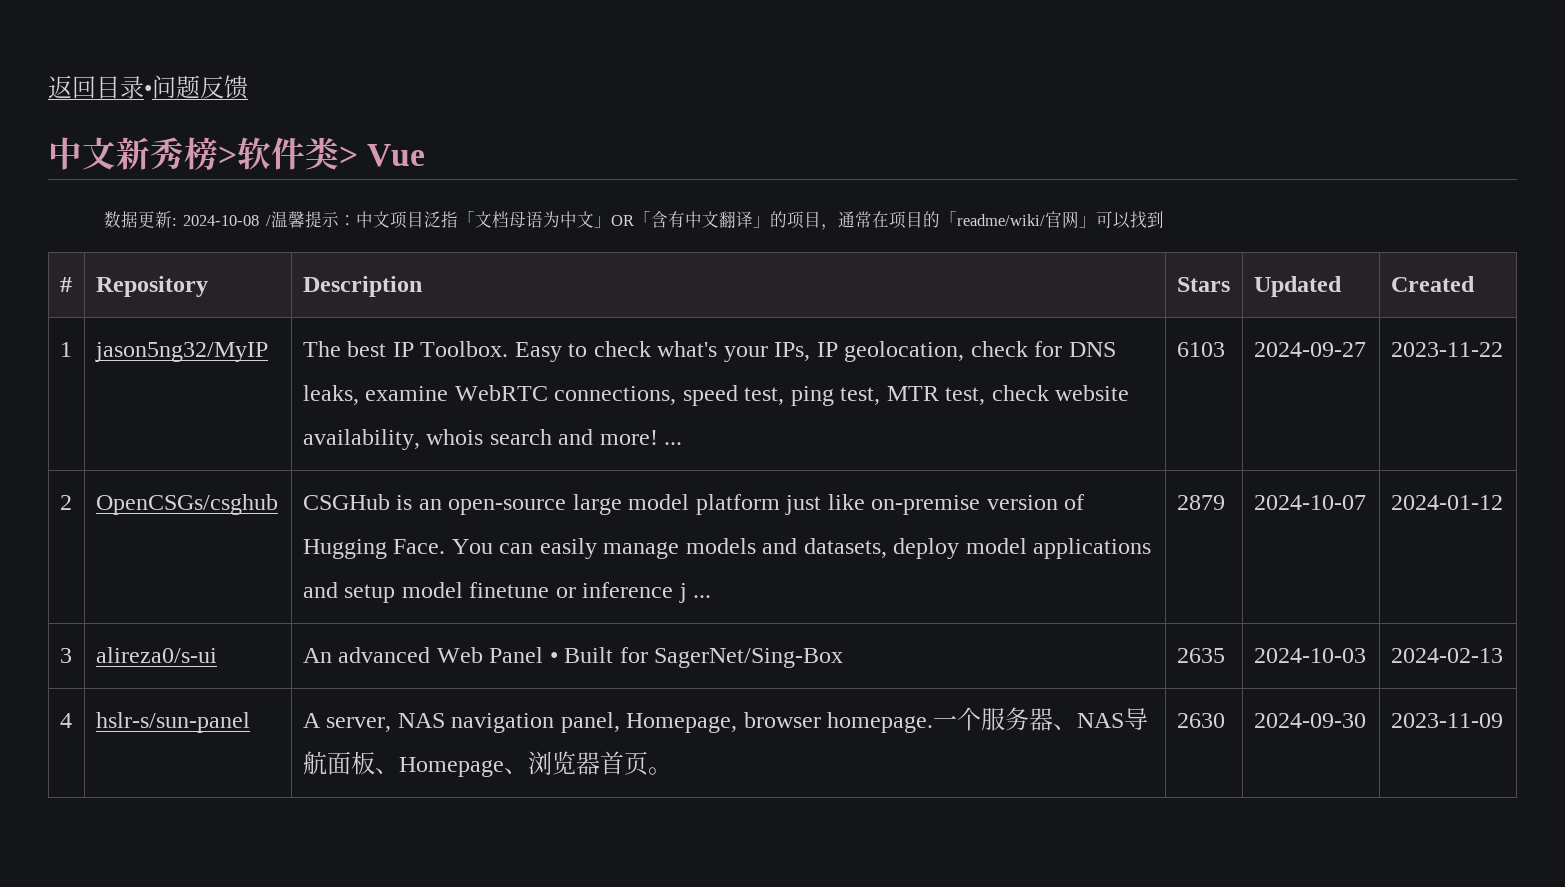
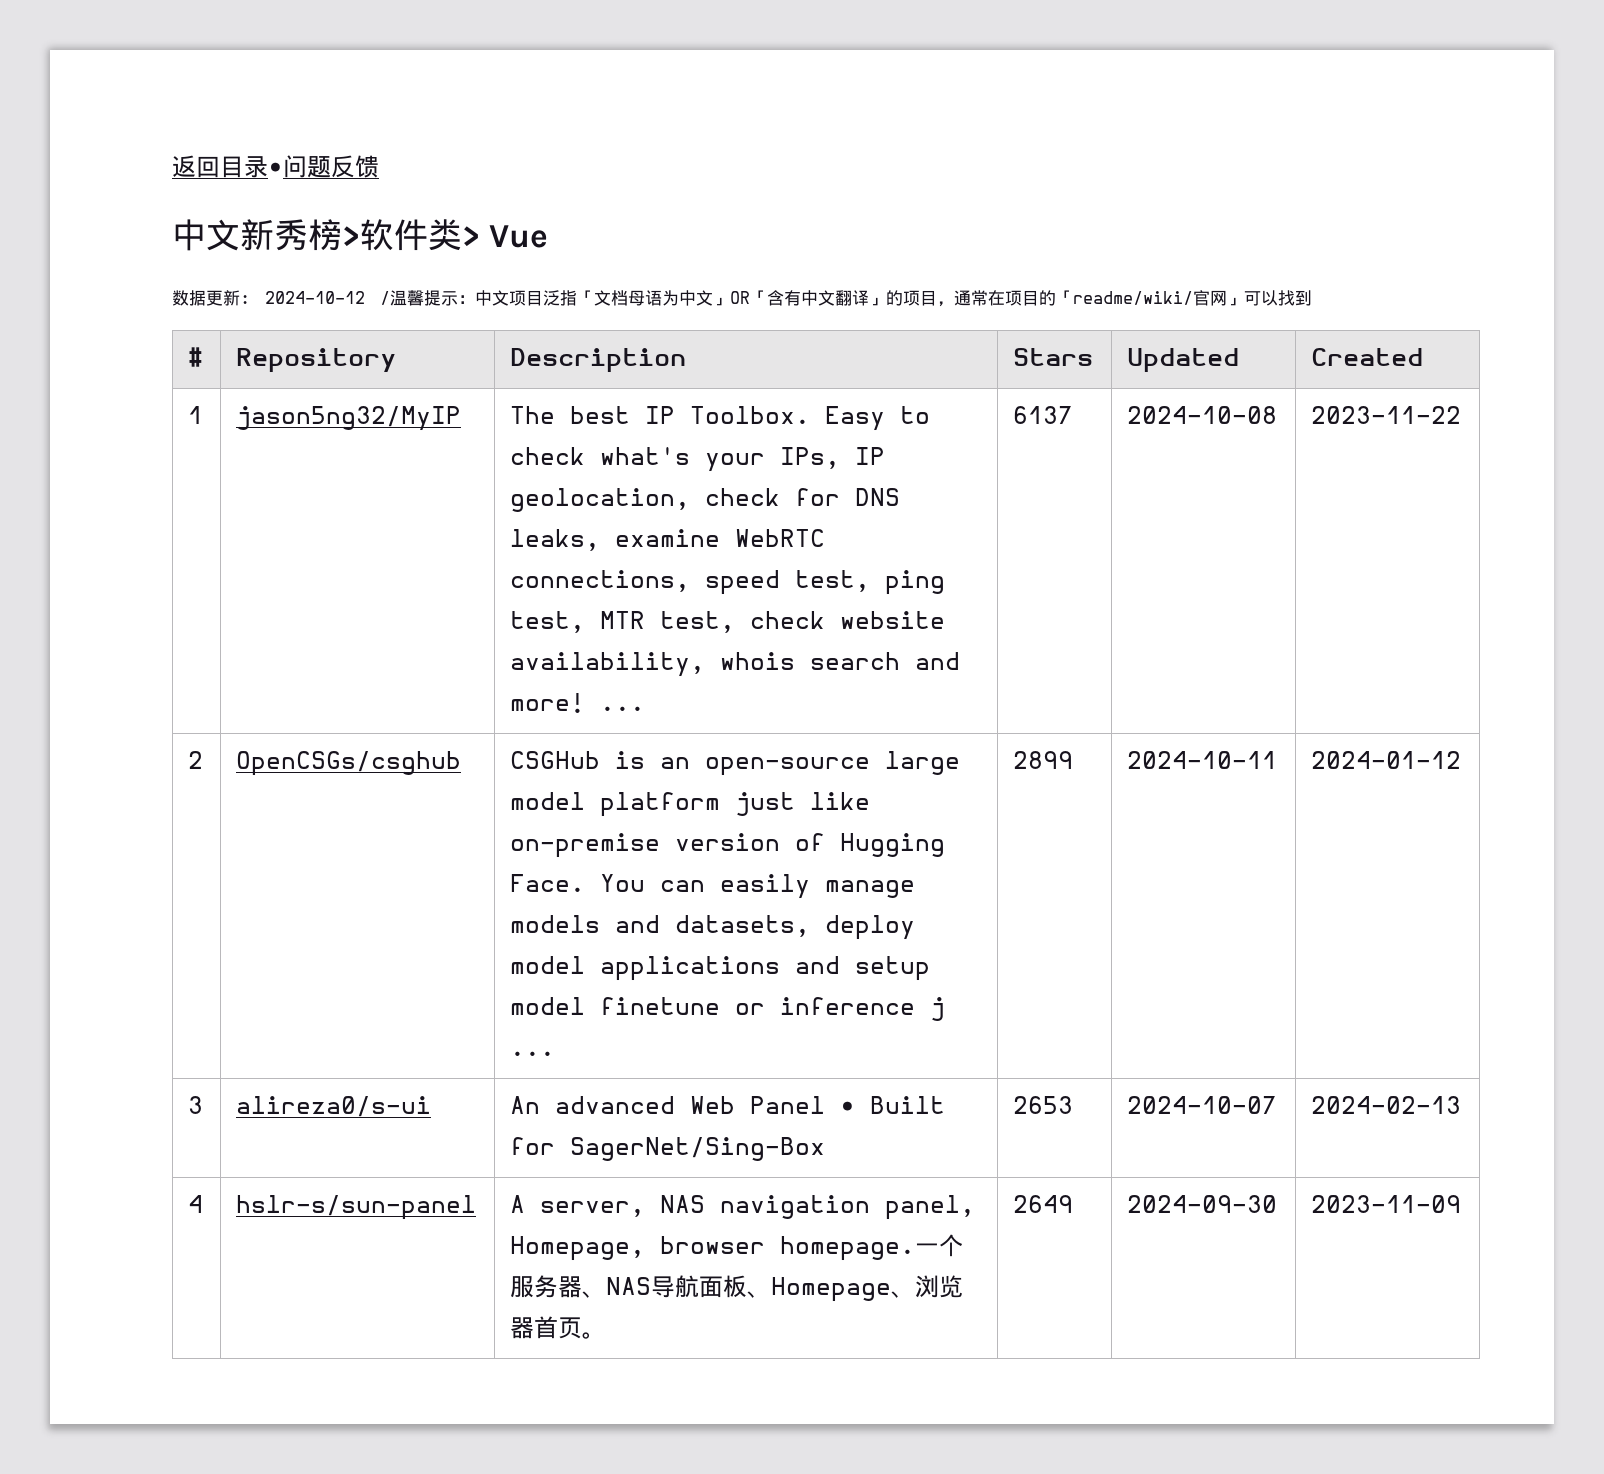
- 数据更新: 2024-10-08 /温馨提示：中文项目泛指「文档母语为中文」OR「含有中文翻译」的项目，通常在项目的「readme/wiki/官网」可以找到
+ 数据更新: 2024-10-12 /温馨提示：中文项目泛指「文档母语为中文」OR「含有中文翻译」的项目，通常在项目的「readme/wiki/官网」可以找到
- 1 | jason5ng32/MyIP | The best IP Toolbox. Easy to check what's your IPs, IP geolocation, check for DNS leaks, examine WebRTC connections, speed test, ping test, MTR test, check website availability, whois search and more! ... | 6103 | 2024-09-27 | 2023-11-22
+ 1 | jason5ng32/MyIP | The best IP Toolbox. Easy to check what's your IPs, IP geolocation, check for DNS leaks, examine WebRTC connections, speed test, ping test, MTR test, check website availability, whois search and more! ... | 6137 | 2024-10-08 | 2023-11-22
- 2 | OpenCSGs/csghub | CSGHub is an open-source large model platform just like on-premise version of Hugging Face. You can easily manage models and datasets, deploy model applications and setup model finetune or inference j ... | 2879 | 2024-10-07 | 2024-01-12
+ 2 | OpenCSGs/csghub | CSGHub is an open-source large model platform just like on-premise version of Hugging Face. You can easily manage models and datasets, deploy model applications and setup model finetune or inference j ... | 2899 | 2024-10-11 | 2024-01-12
- 3 | alireza0/s-ui | An advanced Web Panel • Built for SagerNet/Sing-Box | 2635 | 2024-10-03 | 2024-02-13
+ 3 | alireza0/s-ui | An advanced Web Panel • Built for SagerNet/Sing-Box | 2653 | 2024-10-07 | 2024-02-13
- 4 | hslr-s/sun-panel | A server, NAS navigation panel, Homepage, browser homepage.一个服务器、NAS导航面板、Homepage、浏览器首页。 | 2630 | 2024-09-30 | 2023-11-09
+ 4 | hslr-s/sun-panel | A server, NAS navigation panel, Homepage, browser homepage.一个服务器、NAS导航面板、Homepage、浏览器首页。 | 2649 | 2024-09-30 | 2023-11-09

